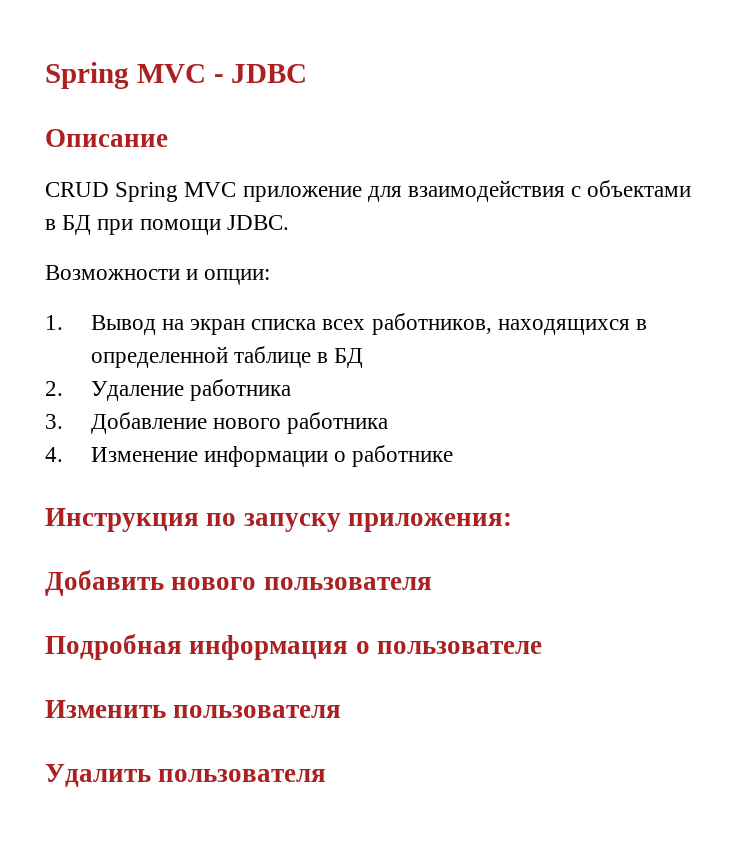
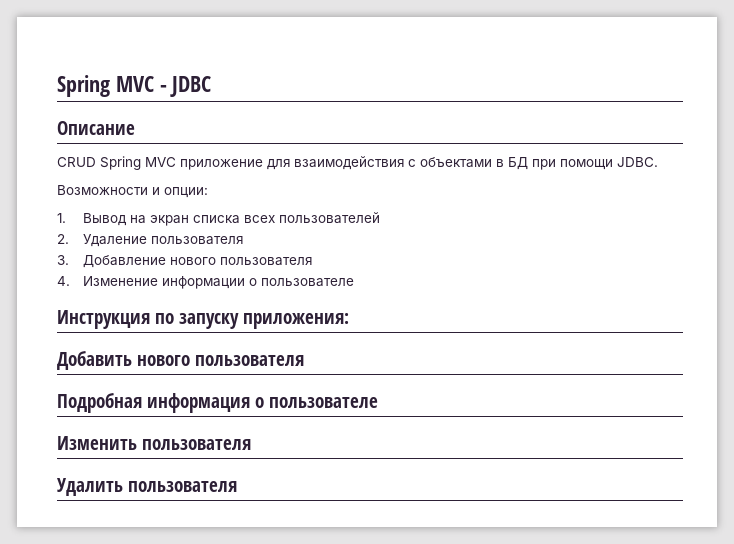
- 1. Вывод на экран списка всех работников, находящихся в определенной таблице в БД
+ 1. Вывод на экран списка всех пользователей
- 2. Удаление работника
+ 2. Удаление пользователя
- 3. Добавление нового работника
+ 3. Добавление нового пользователя
- 4. Изменение информации о работнике
+ 4. Изменение информации о пользователе

